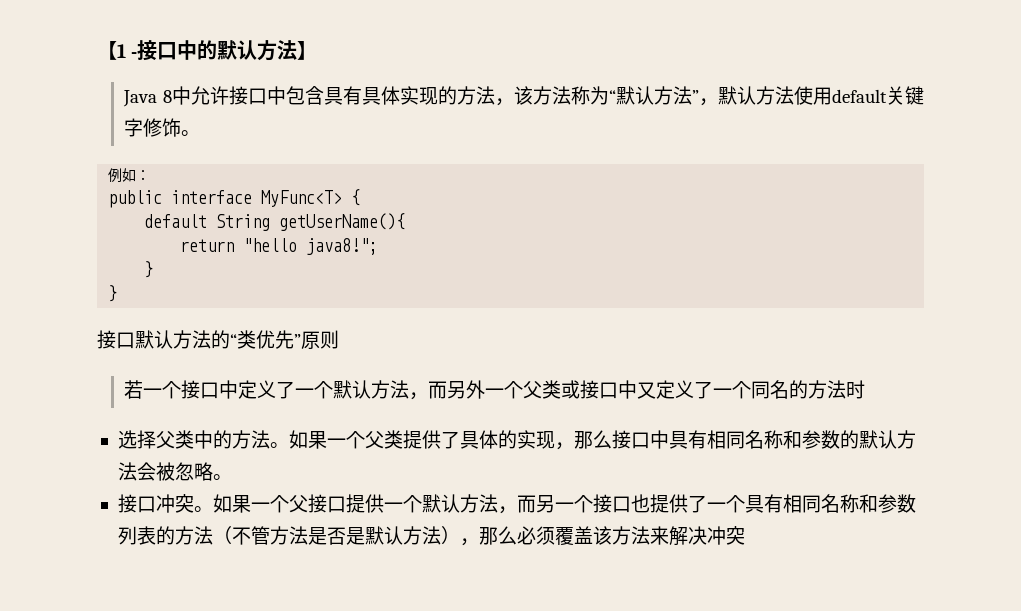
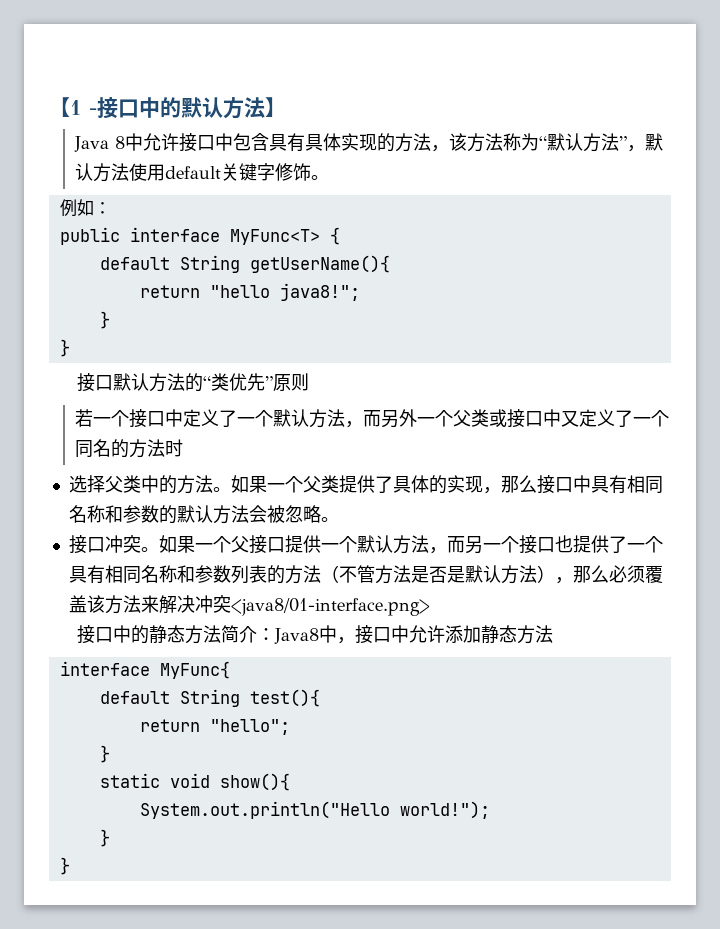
- 如果一个父接口提供一个默认方法，而另一个接口也提供了一个具有相同名称和参数列表的方法（不管方法是否是默认方法），那么必须覆盖该方法来解决冲突
+ 如果一个父接口提供一个默认方法，而另一个接口也提供了一个具有相同名称和参数列表的方法（不管方法是否是默认方法），那么必须覆盖该方法来解决冲突<java8/01-interface.png>
+ 接口中的静态方法简介：Java8中，接口中允许添加静态方法
+ interface MyFunc{
+ default String test(){
+ return "hello";
+ }
+ static void show(){
+ System.out.println("Hello world!");
+ }
+ }

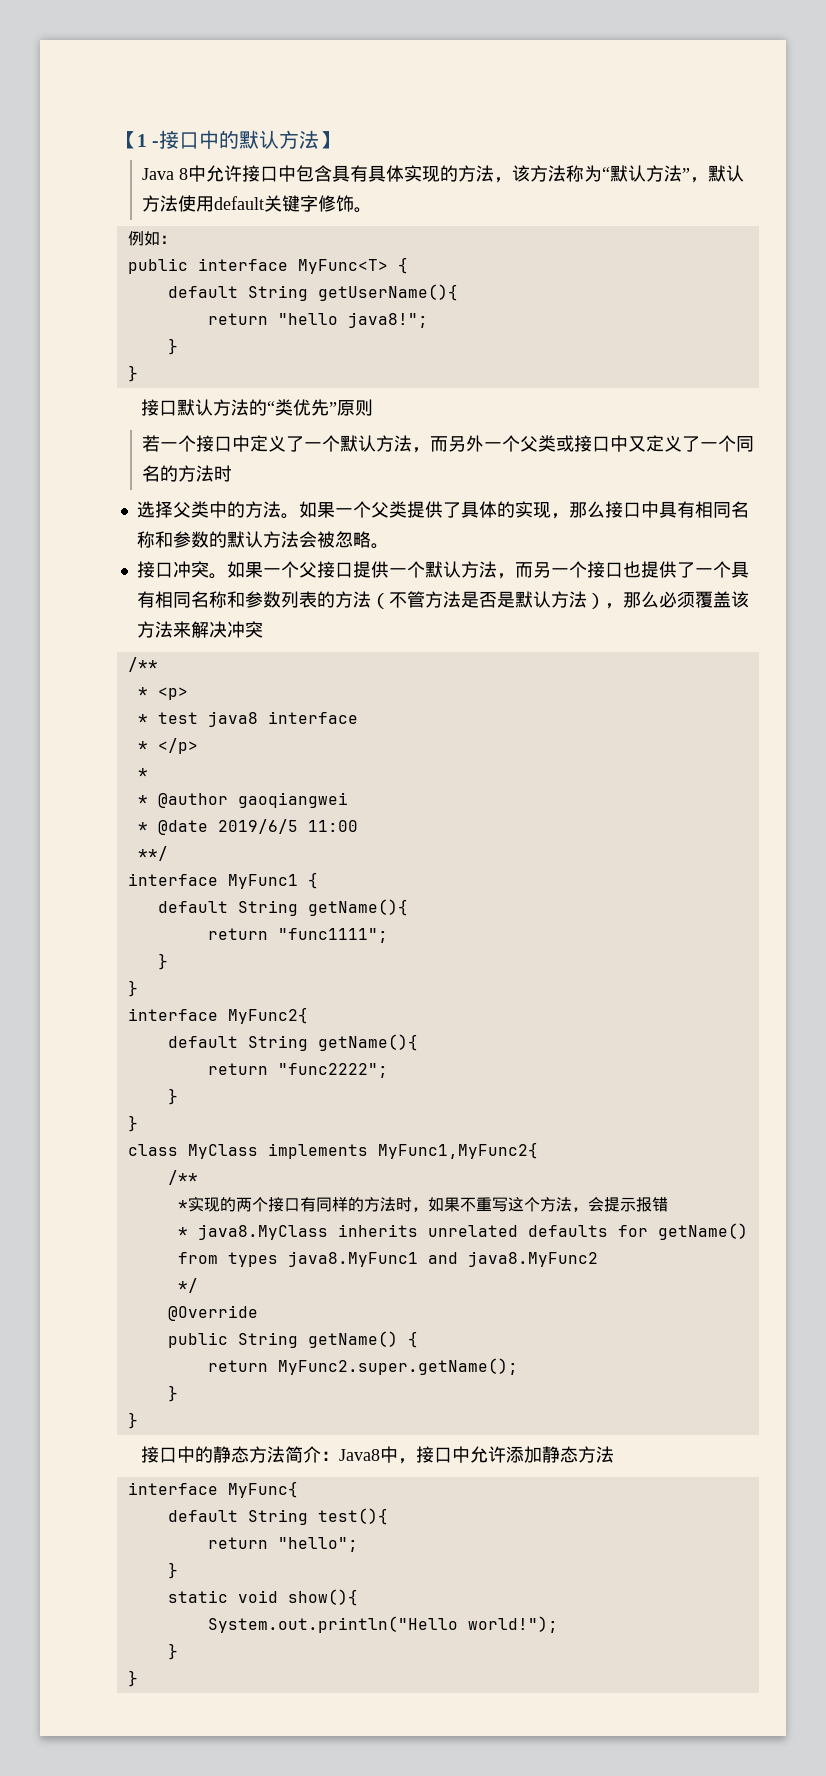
- 如果一个父接口提供一个默认方法，而另一个接口也提供了一个具有相同名称和参数列表的方法（不管方法是否是默认方法），那么必须覆盖该方法来解决冲突<java8/01-interface.png>
+ 如果一个父接口提供一个默认方法，而另一个接口也提供了一个具有相同名称和参数列表的方法（不管方法是否是默认方法），那么必须覆盖该方法来解决冲突
+ /**
+ * <p>
+ * test java8 interface
+ * </p>
+ *
+ * @author gaoqiangwei
+ * @date 2019/6/5 11:00
+ **/
+ interface MyFunc1 {
+ default String getName(){
+ return "func1111";
+ }
+ }
+ interface MyFunc2{
+ default String getName(){
+ return "func2222";
+ }
+ }
+ class MyClass implements MyFunc1,MyFunc2{
+ /**
+ *实现的两个接口有同样的方法时，如果不重写这个方法，会提示报错
+ * java8.MyClass inherits unrelated defaults for getName() from types java8.MyFunc1 and java8.MyFunc2
+ */
+ @Override
+ public String getName() {
+ return MyFunc2.super.getName();
+ }
+ }

